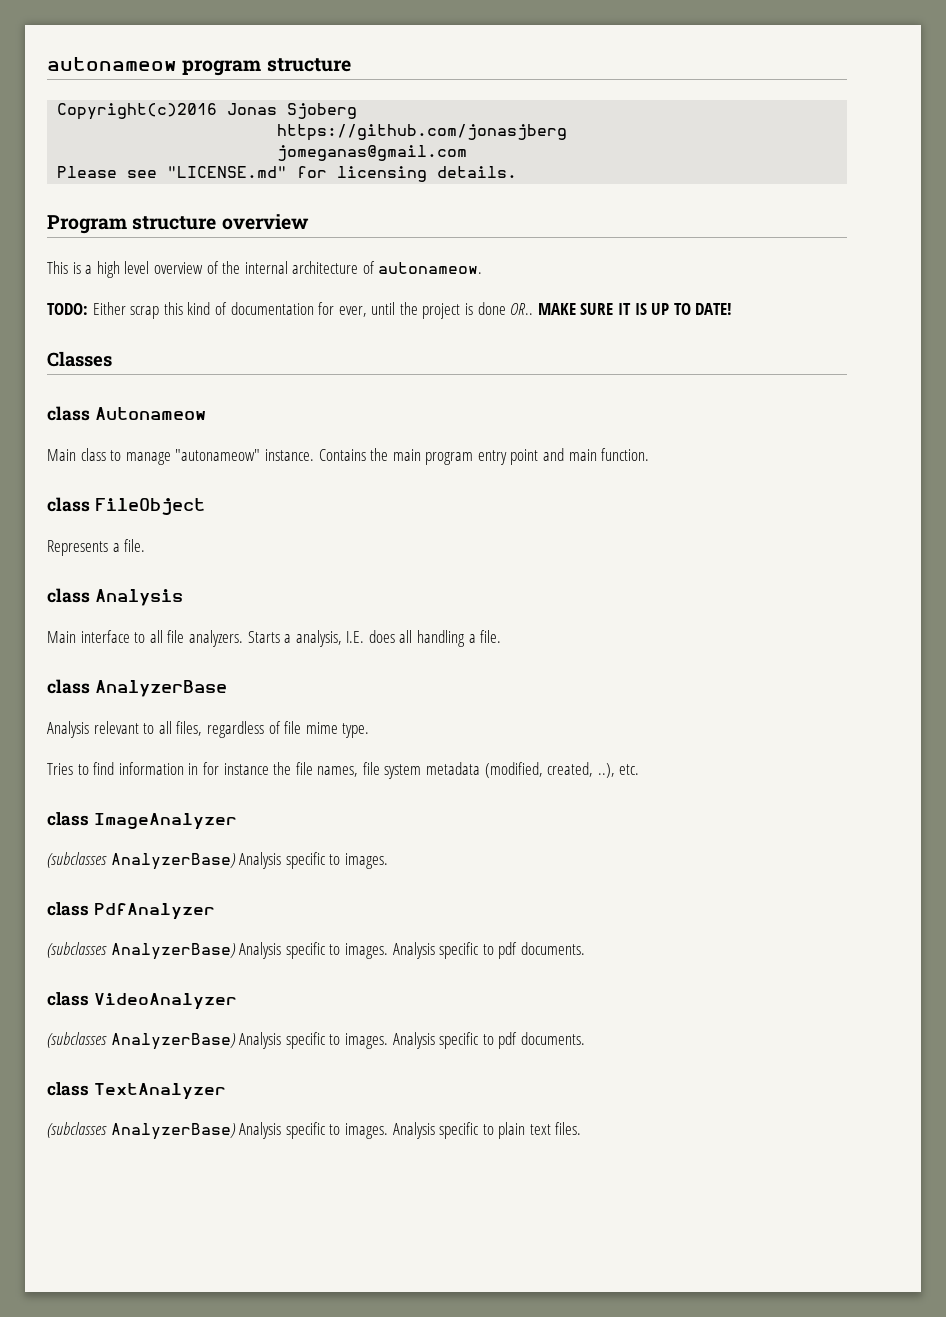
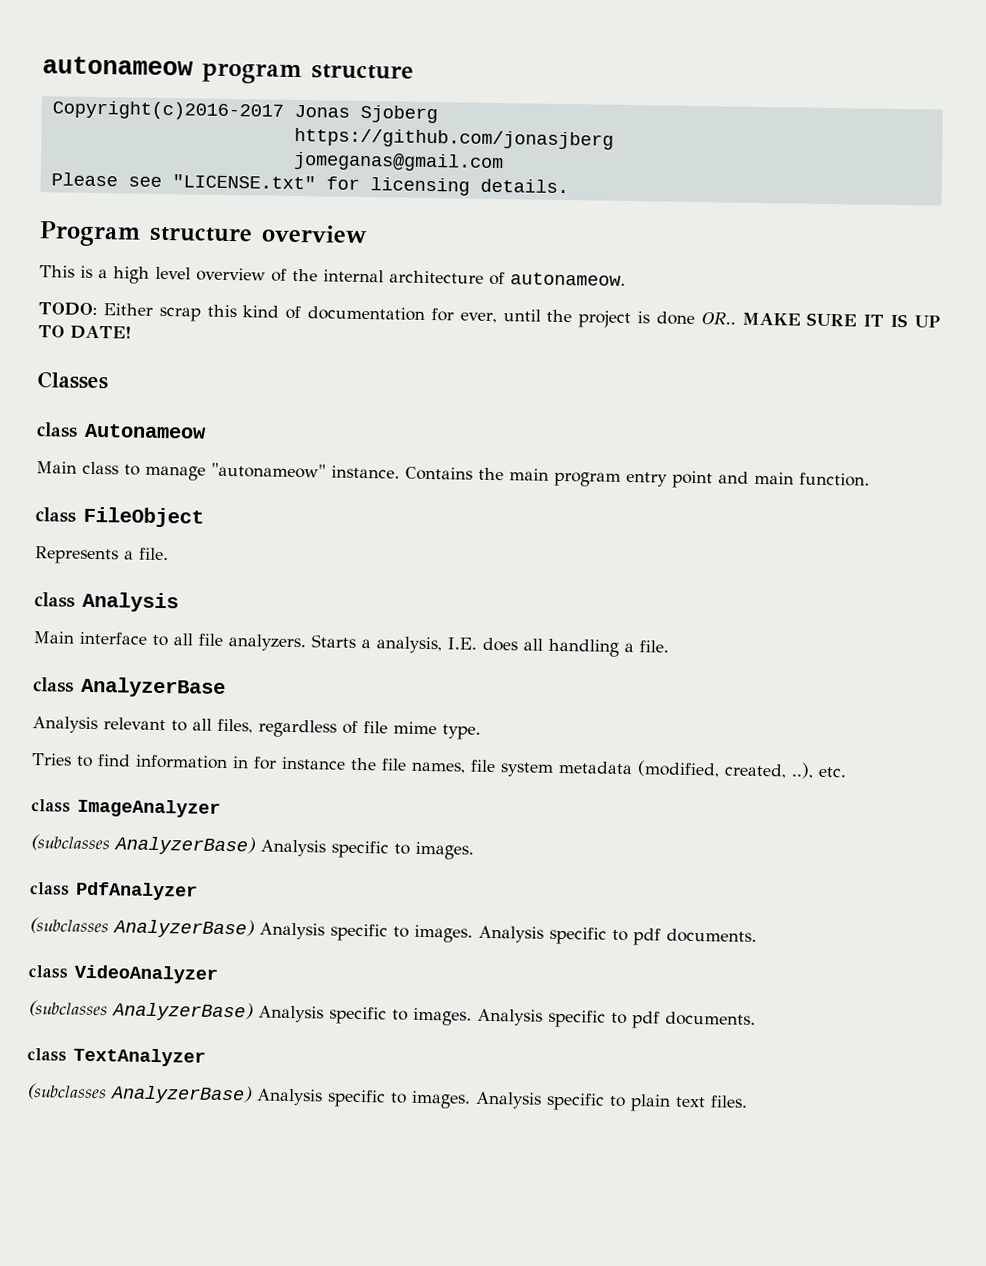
- Copyright(c)2016 Jonas Sjoberg
+ Copyright(c)2016-2017 Jonas Sjoberg
- Please see "LICENSE.md" for licensing details.
+ Please see "LICENSE.txt" for licensing details.

